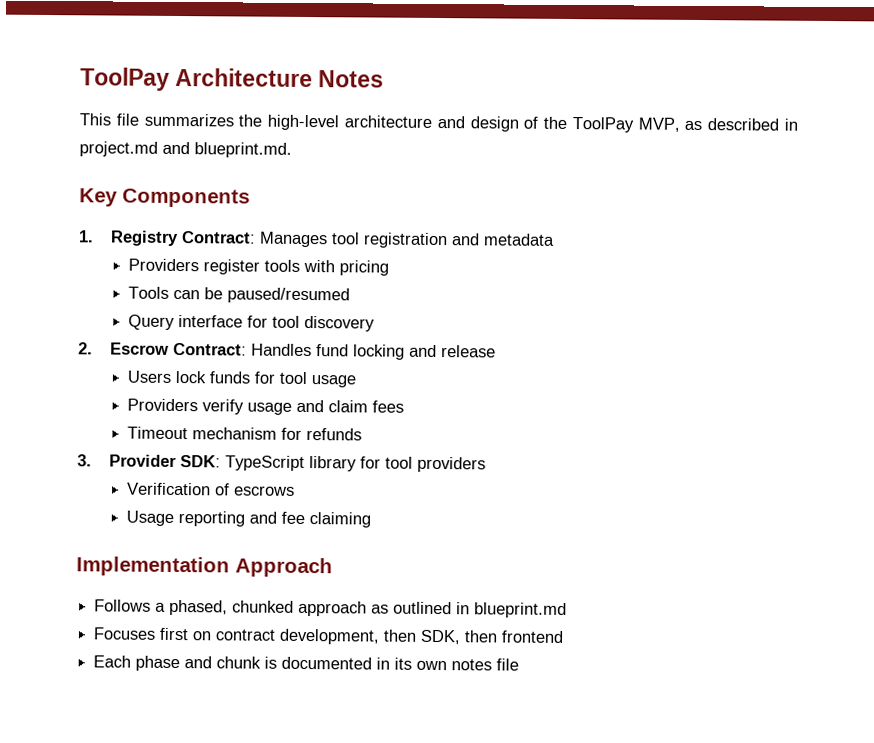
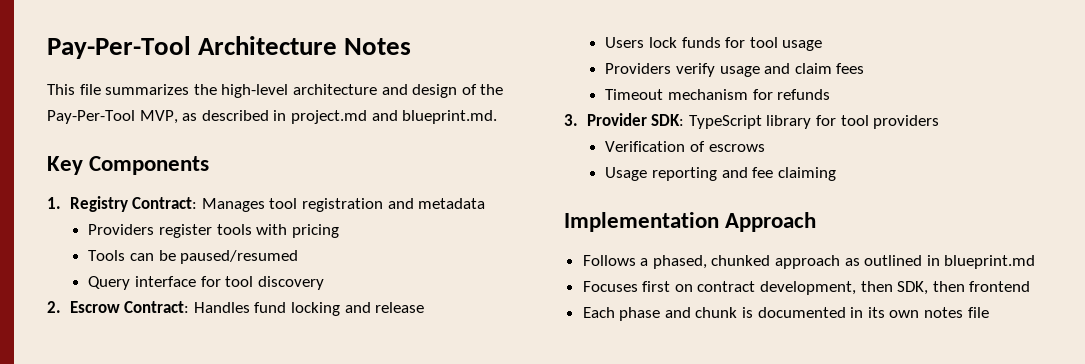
- ToolPay Architecture Notes
+ Pay-Per-Tool Architecture Notes
- This file summarizes the high-level architecture and design of the ToolPay MVP, as described in project.md and blueprint.md.
+ This file summarizes the high-level architecture and design of the Pay-Per-Tool MVP, as described in project.md and blueprint.md.

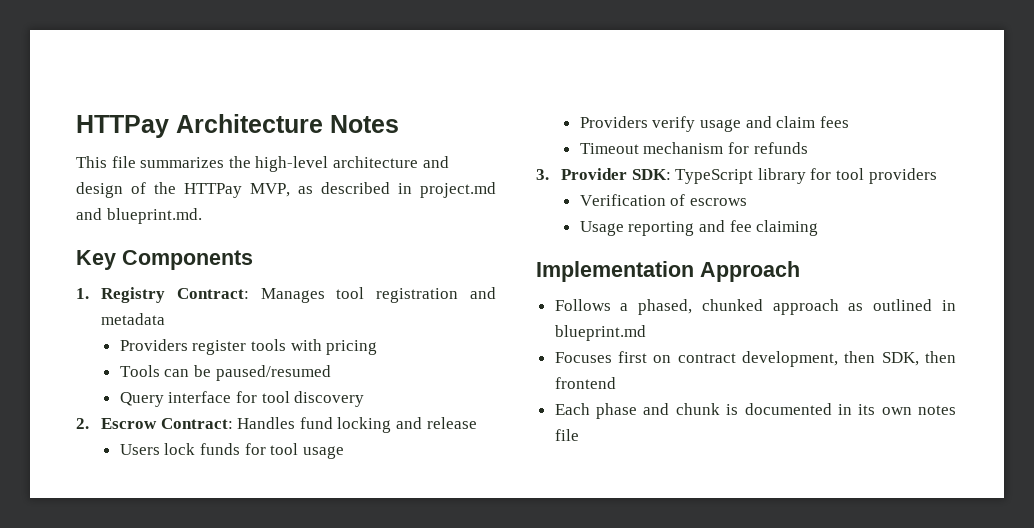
- Pay-Per-Tool Architecture Notes
+ HTTPay Architecture Notes
- This file summarizes the high-level architecture and design of the Pay-Per-Tool MVP, as described in project.md and blueprint.md.
+ This file summarizes the high-level architecture and design of the HTTPay MVP, as described in project.md and blueprint.md.

